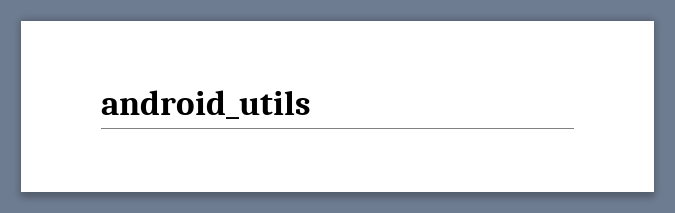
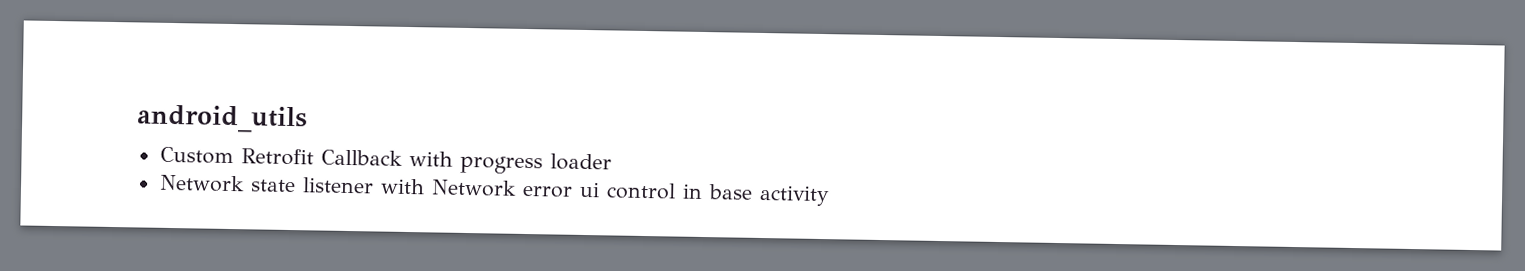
+ Custom Retrofit Callback with progress loader
+ Network state listener with Network error ui control in base activity

